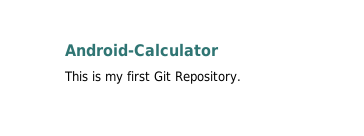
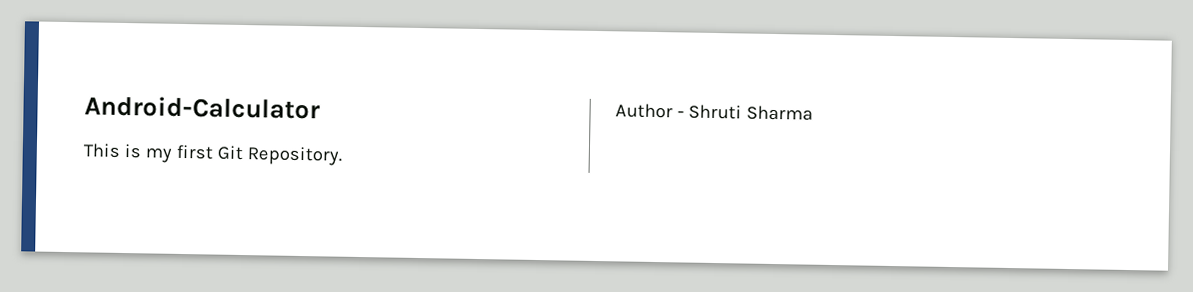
+ Author - Shruti Sharma

